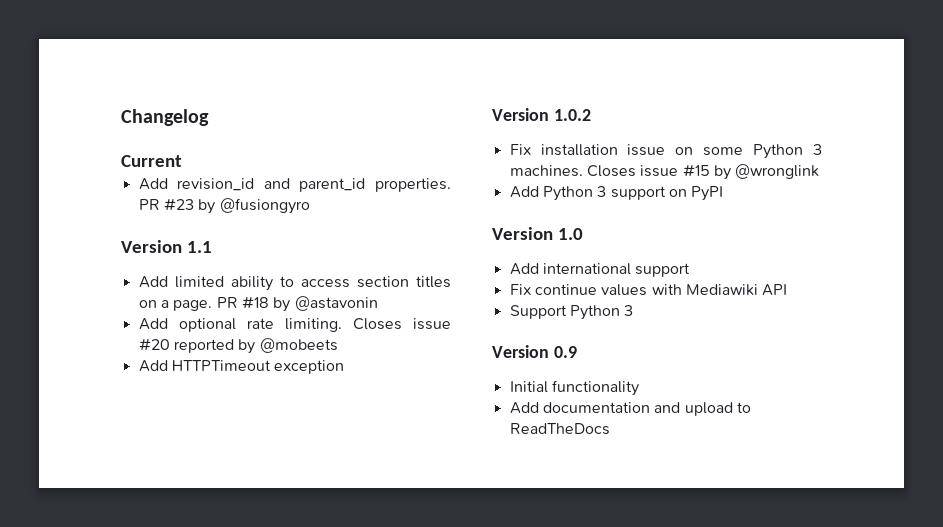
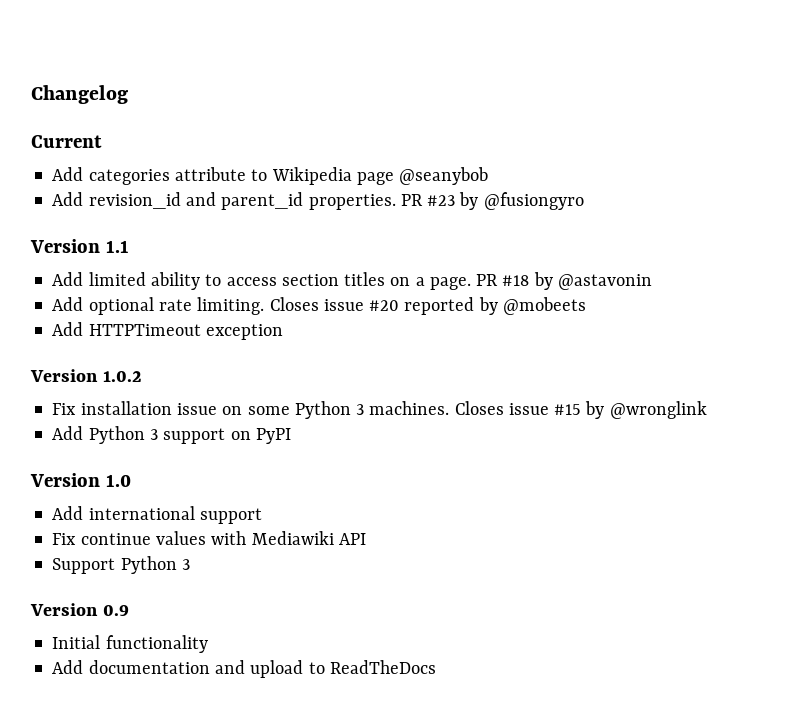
+ Add categories attribute to Wikipedia page @seanybob

